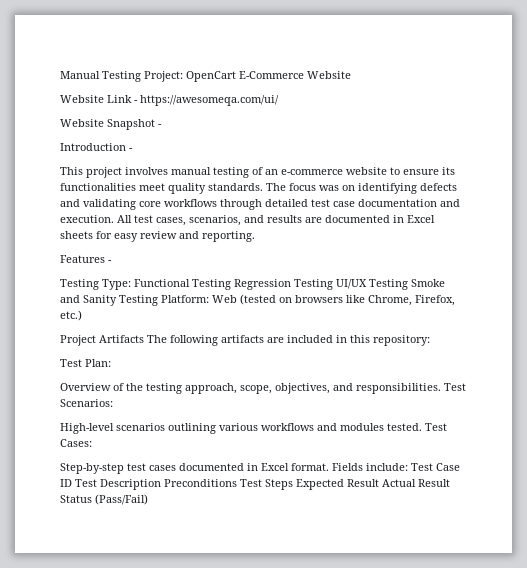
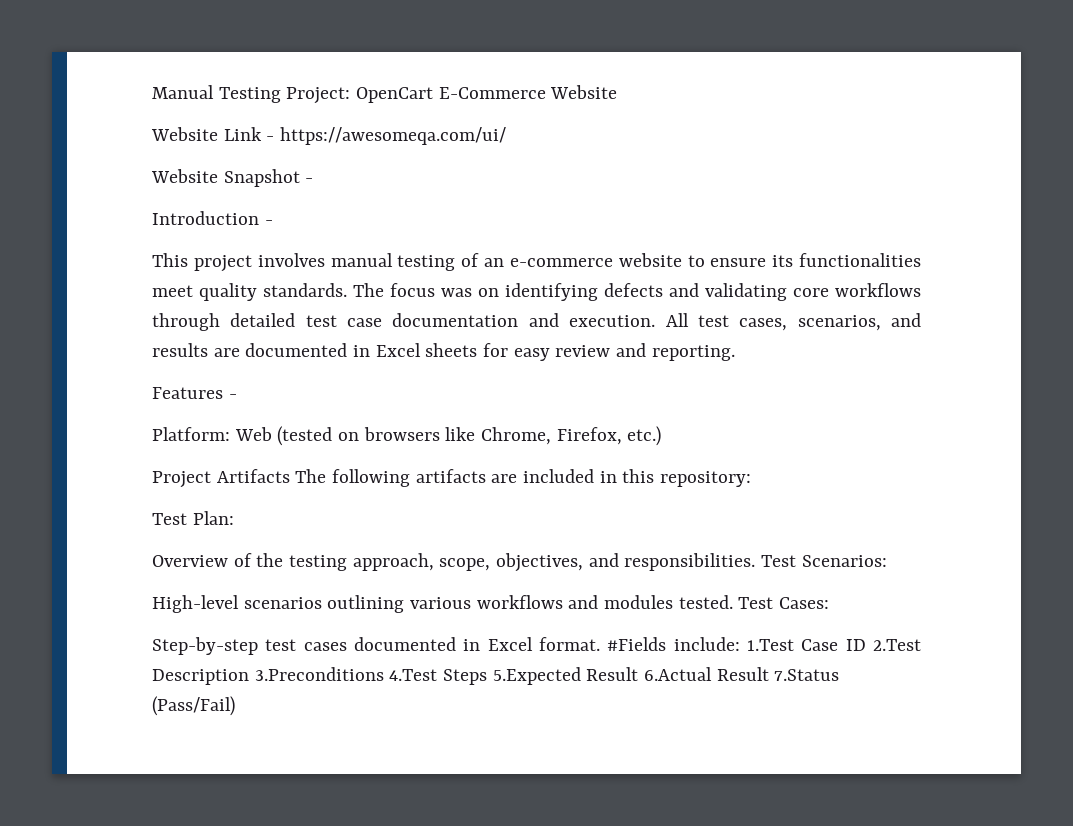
- Testing Type: Functional Testing Regression Testing UI/UX Testing Smoke and Sanity Testing Platform: Web (tested on browsers like Chrome, Firefox, etc.)
+ Platform: Web (tested on browsers like Chrome, Firefox, etc.)
- Fields include: Test Case ID Test Description Preconditions Test Steps Expected Result Actual Result Status (Pass/Fail)
+ #Fields include: 1.Test Case ID 2.Test Description 3.Preconditions 4.Test Steps 5.Expected Result 6.Actual Result 7.Status (Pass/Fail)

